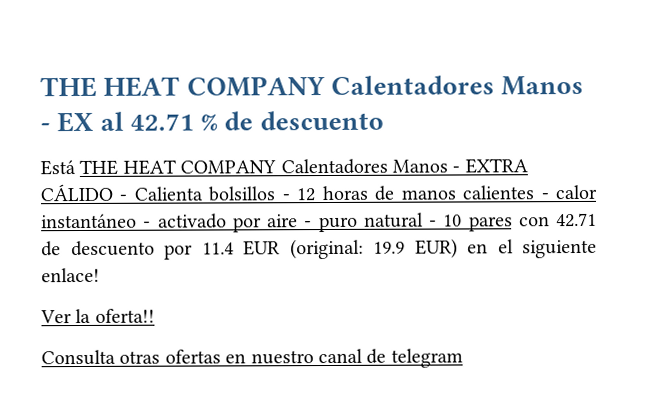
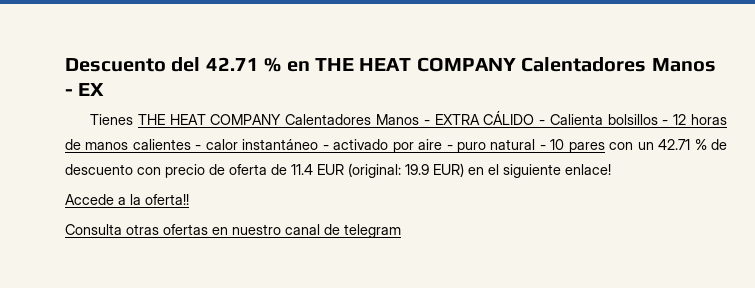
- THE HEAT COMPANY Calentadores Manos - EX al 42.71 % de descuento
- Está THE HEAT COMPANY Calentadores Manos - EXTRA CÁLIDO - Calienta bolsillos - 12 horas de manos calientes - calor instantáneo - activado por aire - puro natural - 10 pares con 42.71 de descuento por 11.4 EUR (original: 19.9 EUR) en el siguiente enlace!
+ Descuento del 42.71 % en THE HEAT COMPANY Calentadores Manos - EX
+ Tienes THE HEAT COMPANY Calentadores Manos - EXTRA CÁLIDO - Calienta bolsillos - 12 horas de manos calientes - calor instantáneo - activado por aire - puro natural - 10 pares con un 42.71 % de descuento con precio de oferta de 11.4 EUR (original: 19.9 EUR) en el siguiente enlace!
- Ver la oferta!!
+ Accede a la oferta!!

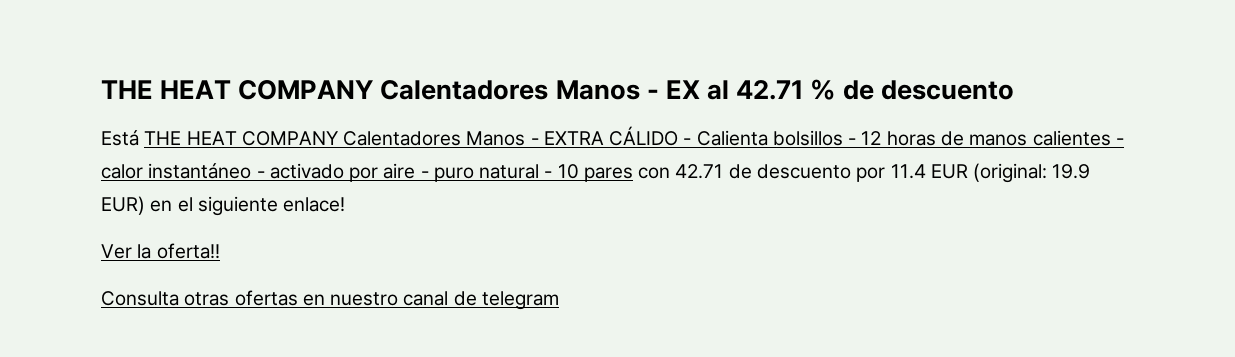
- Descuento del 42.71 % en THE HEAT COMPANY Calentadores Manos - EX
- Tienes THE HEAT COMPANY Calentadores Manos - EXTRA CÁLIDO - Calienta bolsillos - 12 horas de manos calientes - calor instantáneo - activado por aire - puro natural - 10 pares con un 42.71 % de descuento con precio de oferta de 11.4 EUR (original: 19.9 EUR) en el siguiente enlace!
+ THE HEAT COMPANY Calentadores Manos - EX al 42.71 % de descuento
+ Está THE HEAT COMPANY Calentadores Manos - EXTRA CÁLIDO - Calienta bolsillos - 12 horas de manos calientes - calor instantáneo - activado por aire - puro natural - 10 pares con 42.71 de descuento por 11.4 EUR (original: 19.9 EUR) en el siguiente enlace!
- Accede a la oferta!!
+ Ver la oferta!!

